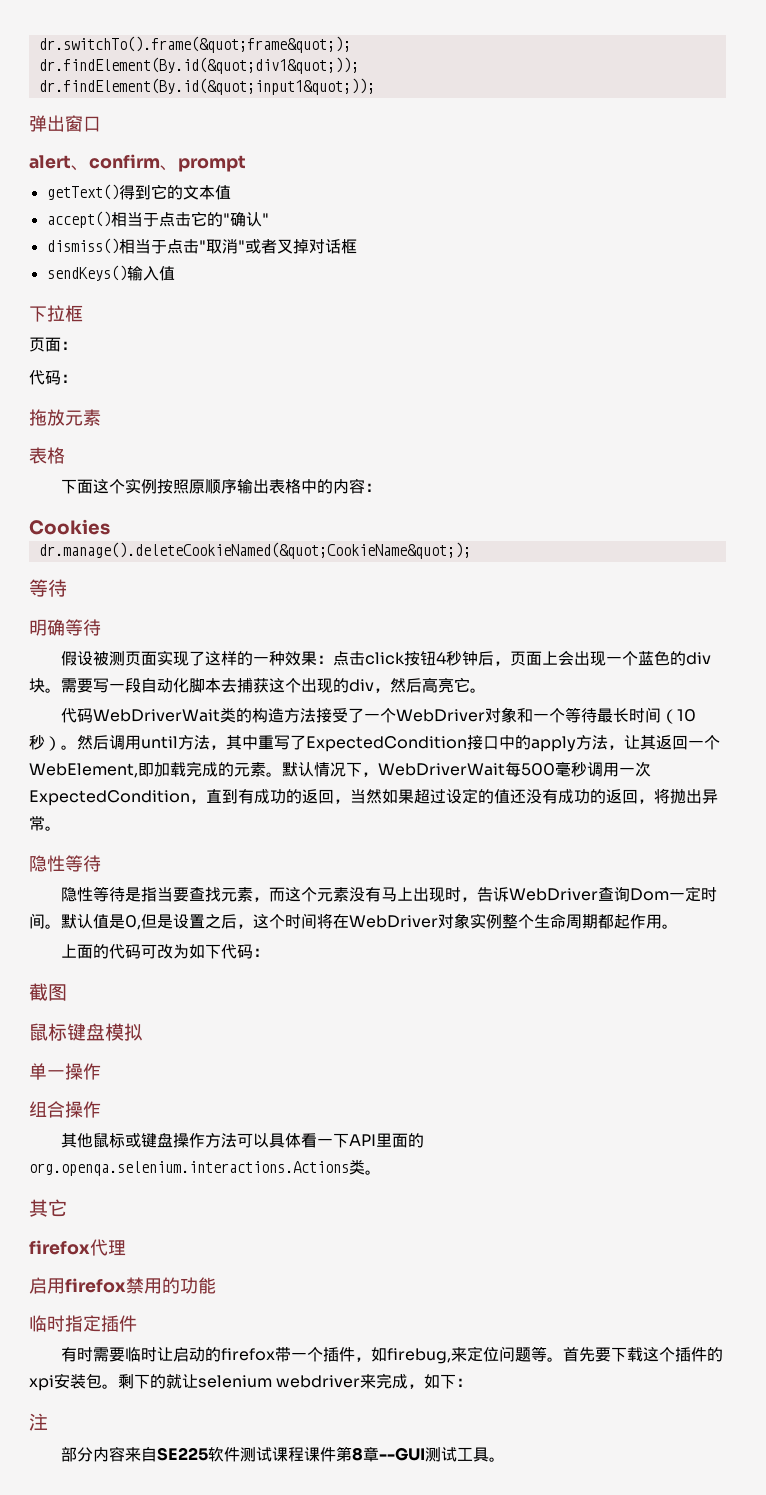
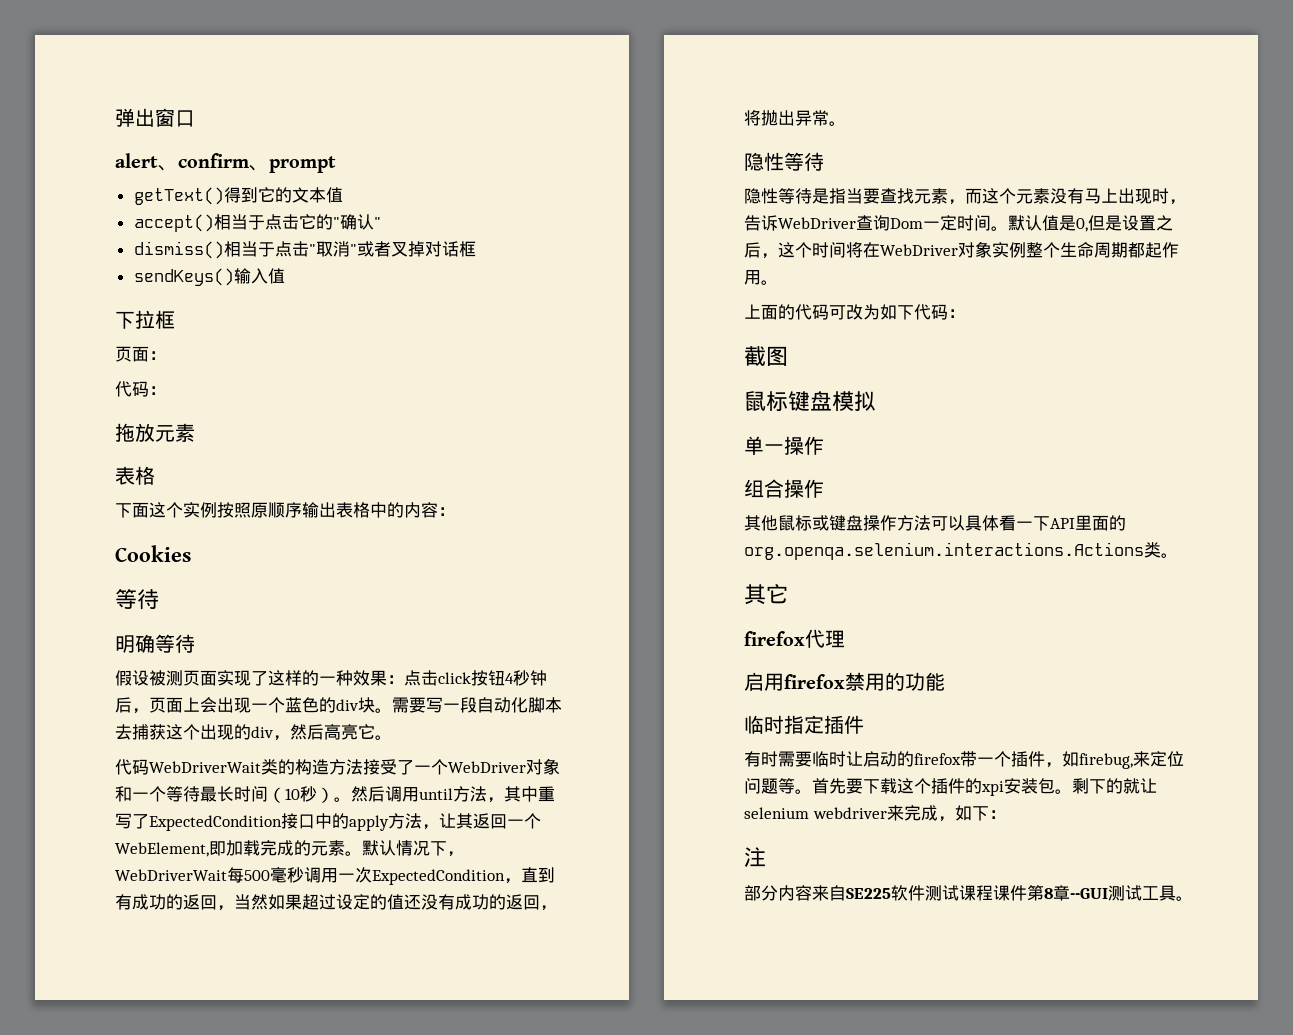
- dr.switchTo().frame(&quot;frame&quot;);
- dr.findElement(By.id(&quot;div1&quot;));
- dr.findElement(By.id(&quot;input1&quot;));
- dr.manage().deleteCookieNamed(&quot;CookieName&quot;);

